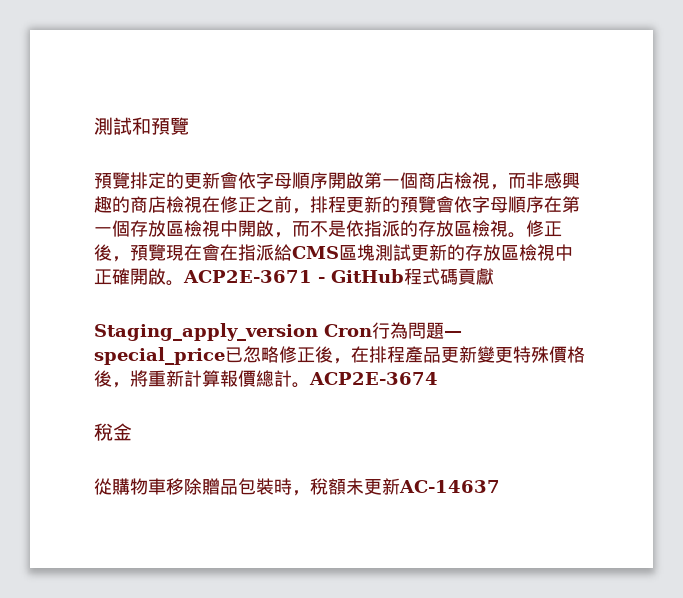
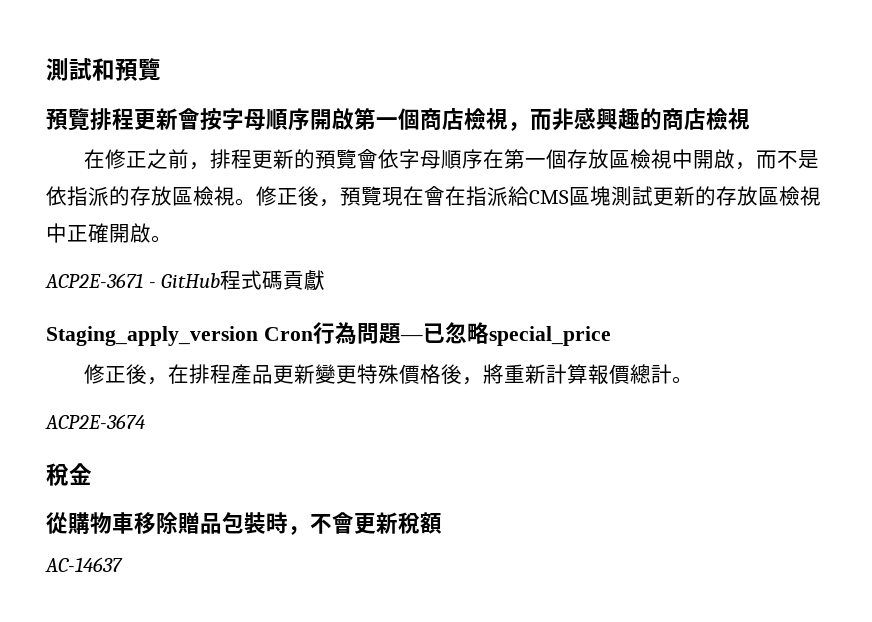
- 預覽排定的更新會依字母順序開啟第一個商店檢視，而非感興趣的商店檢視在修正之前，排程更新的預覽會依字母順序在第一個存放區檢視中開啟，而不是依指派的存放區檢視。
+ 預覽排程更新會按字母順序開啟第一個商店檢視，而非感興趣的商店檢視
+ 在修正之前，排程更新的預覽會依字母順序在第一個存放區檢視中開啟，而不是依指派的存放區檢視。
- 修正後，預覽現在會在指派給CMS區塊測試更新的存放區檢視中正確開啟。ACP2E-3671 - GitHub程式碼貢獻
+ 修正後，預覽現在會在指派給CMS區塊測試更新的存放區檢視中正確開啟。
+ ACP2E-3671 - GitHub程式碼貢獻
- Staging_apply_version Cron行為問題— special_price已忽略修正後，在排程產品更新變更特殊價格後，將重新計算報價總計。ACP2E-3674
+ Staging_apply_version Cron行為問題—已忽略special_price
+ 修正後，在排程產品更新變更特殊價格後，將重新計算報價總計。
+ ACP2E-3674
- 從購物車移除贈品包裝時，稅額未更新AC-14637
+ 從購物車移除贈品包裝時，不會更新稅額
+ AC-14637

